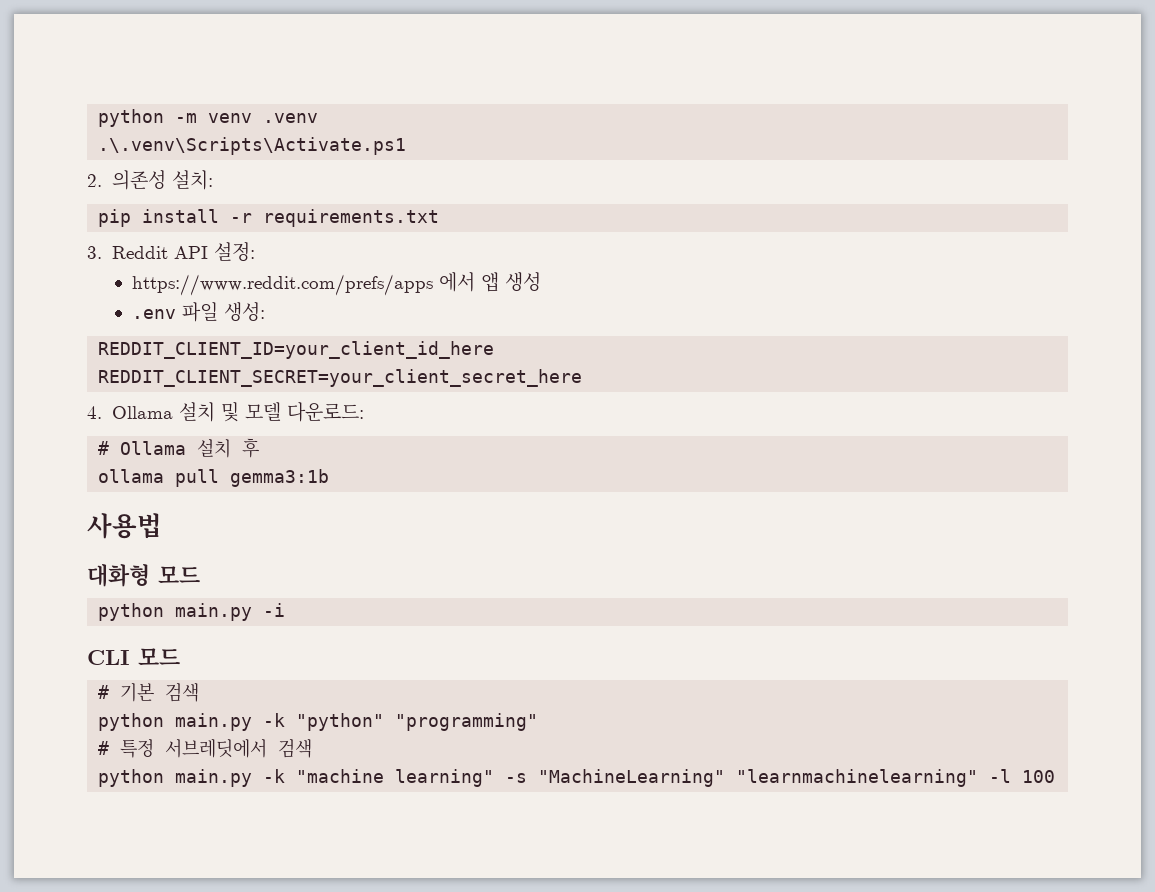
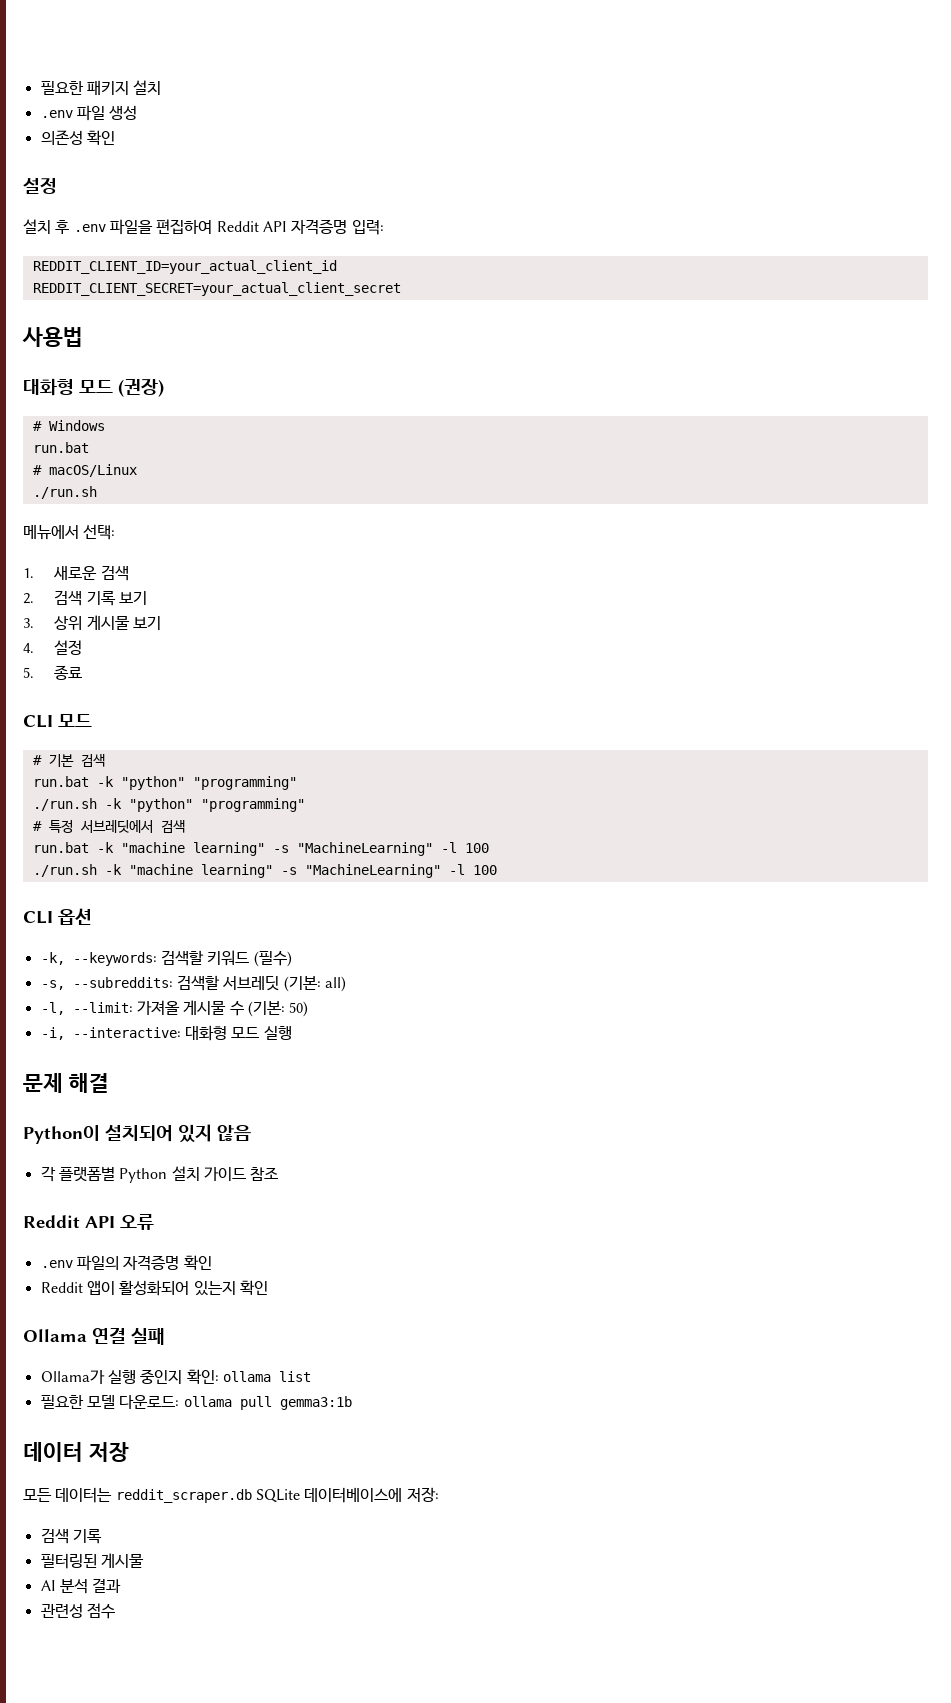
- python -m venv .venv
- .\.venv\Scripts\Activate.ps1
- 2. 의존성 설치:
- pip install -r requirements.txt
- 3. Reddit API 설정:
- https://www.reddit.com/prefs/apps 에서 앱 생성
- .env 파일 생성:
- REDDIT_CLIENT_ID=your_client_id_here
- REDDIT_CLIENT_SECRET=your_client_secret_here
- 4. Ollama 설치 및 모델 다운로드:
- # Ollama 설치 후
- ollama pull gemma3:1b
+ 필요한 패키지 설치
+ .env 파일 생성
+ 의존성 확인
+ 설정
+ 설치 후 .env 파일을 편집하여 Reddit API 자격증명 입력:
+ REDDIT_CLIENT_ID=your_actual_client_id
+ REDDIT_CLIENT_SECRET=your_actual_client_secret
  사용법
- 대화형 모드
- python main.py -i
+ 대화형 모드 (권장)
+ # Windows
+ run.bat
+ # macOS/Linux
+ ./run.sh
+ 메뉴에서 선택:
+ 1. 새로운 검색
+ 2. 검색 기록 보기
+ 3. 상위 게시물 보기
+ 4. 설정
+ 5. 종료
- python main.py -k "python" "programming"
+ run.bat -k "python" "programming"
+ ./run.sh -k "python" "programming"
- python main.py -k "machine learning" -s "MachineLearning" "learnmachinelearning" -l 100
+ run.bat -k "machine learning" -s "MachineLearning" -l 100
+ ./run.sh -k "machine learning" -s "MachineLearning" -l 100
+ CLI 옵션
+ -k, --keywords: 검색할 키워드 (필수)
+ -s, --subreddits: 검색할 서브레딧 (기본: all)
+ -l, --limit: 가져올 게시물 수 (기본: 50)
+ -i, --interactive: 대화형 모드 실행
+ 문제 해결
+ Python이 설치되어 있지 않음
+ 각 플랫폼별 Python 설치 가이드 참조
+ Reddit API 오류
+ .env 파일의 자격증명 확인
+ Reddit 앱이 활성화되어 있는지 확인
+ Ollama 연결 실패
+ Ollama가 실행 중인지 확인: ollama list
+ 필요한 모델 다운로드: ollama pull gemma3:1b
+ 데이터 저장
+ 모든 데이터는 reddit_scraper.db SQLite 데이터베이스에 저장:
+ 검색 기록
+ 필터링된 게시물
+ AI 분석 결과
+ 관련성 점수

